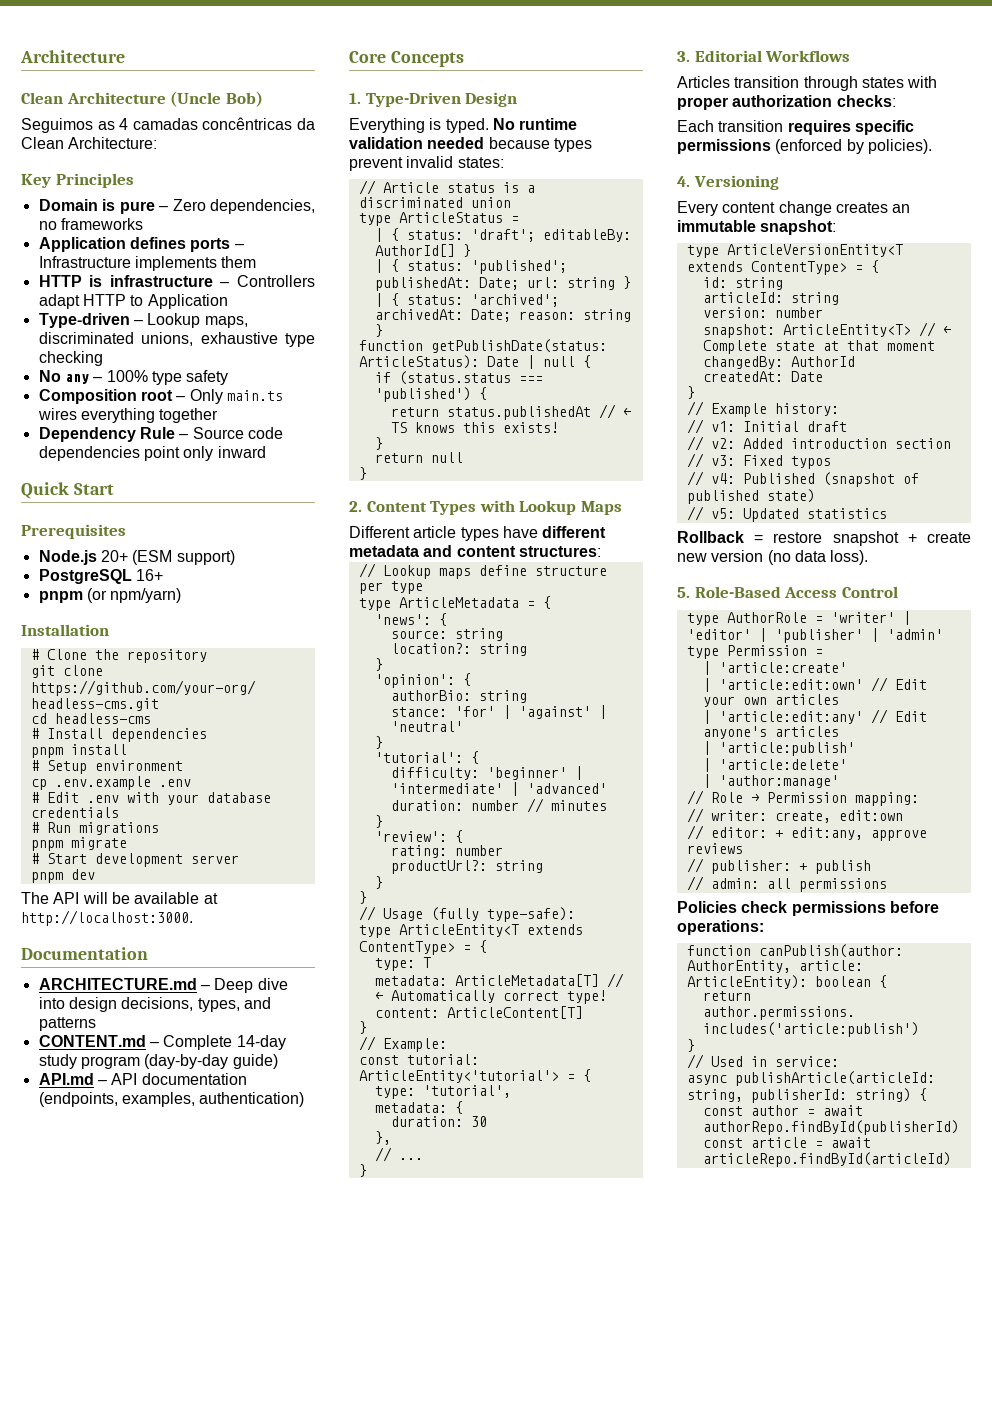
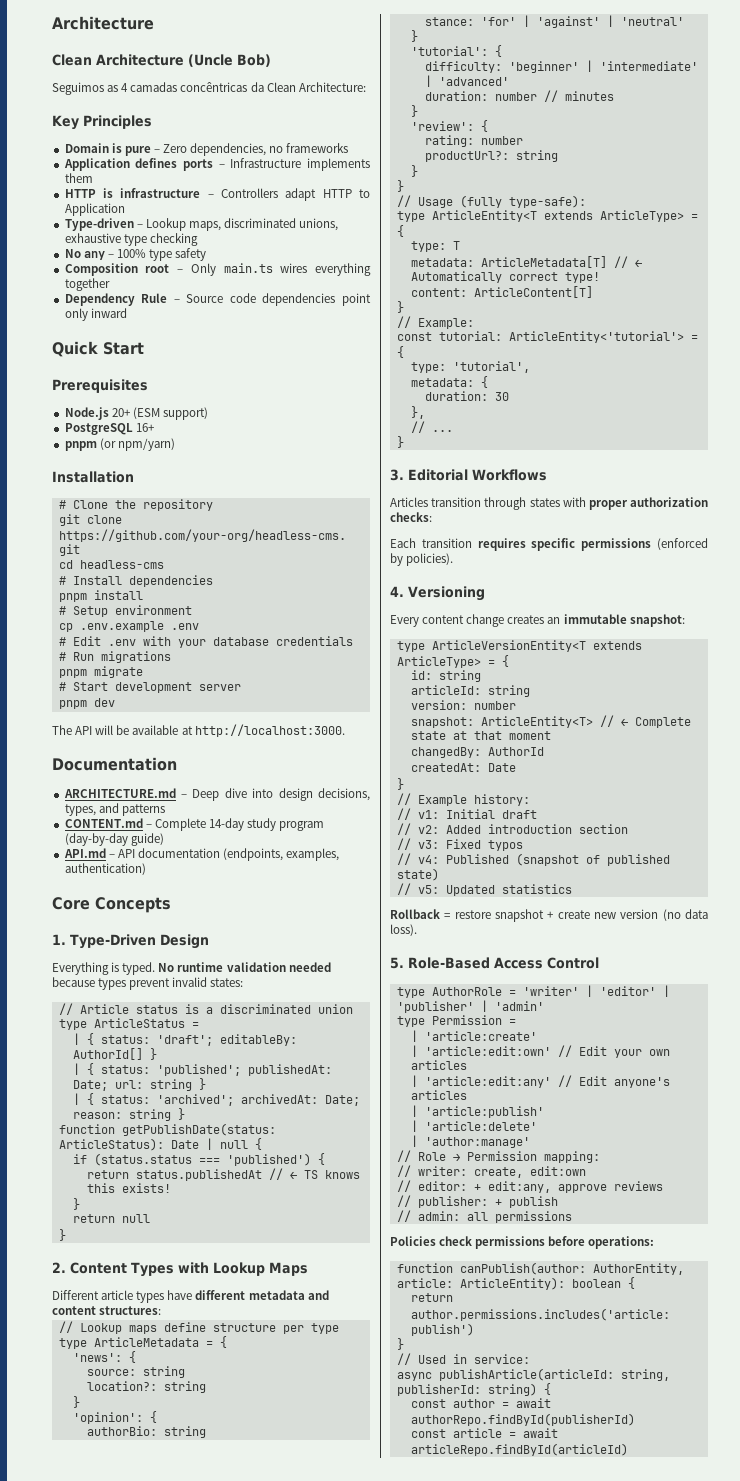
- type ArticleEntity<T extends ContentType> = {
+ type ArticleEntity<T extends ArticleType> = {
- type ArticleVersionEntity<T extends ContentType> = {
+ type ArticleVersionEntity<T extends ArticleType> = {

